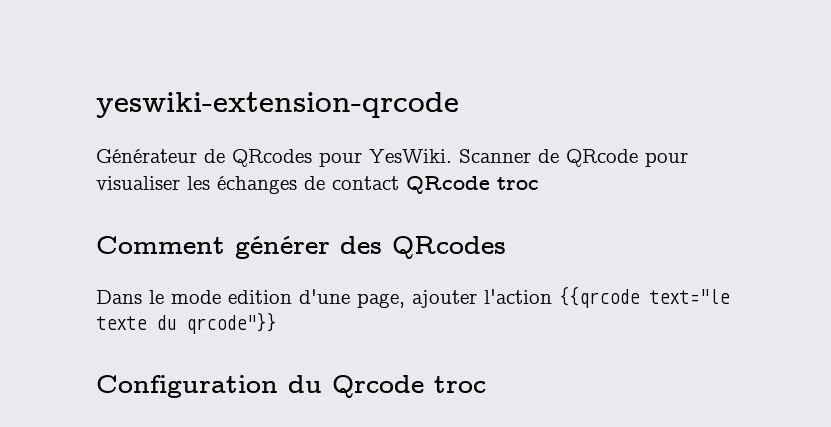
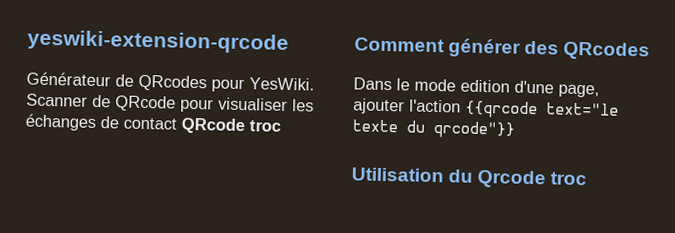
- Configuration du Qrcode troc
+ Utilisation du Qrcode troc

